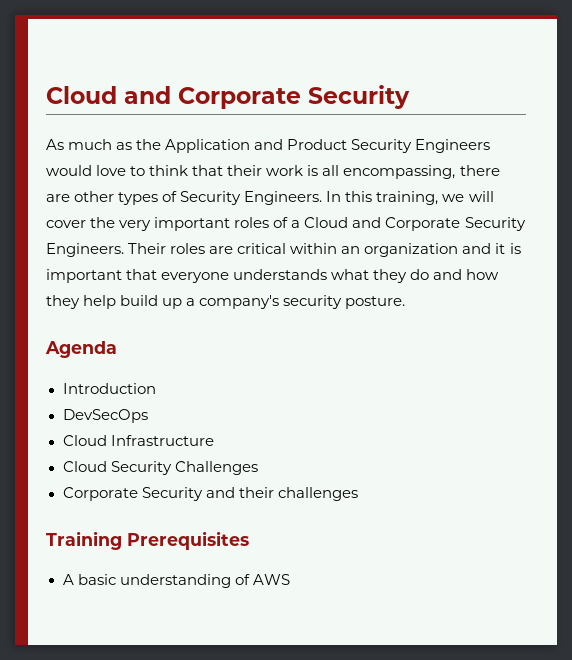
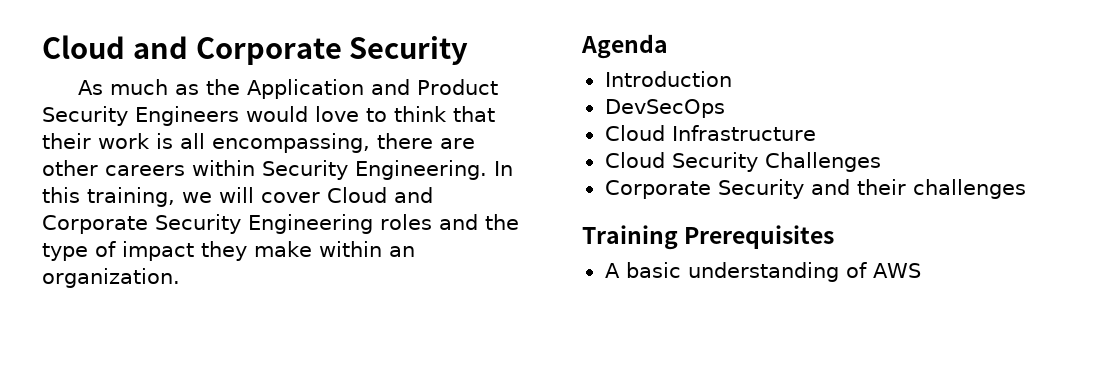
- As much as the Application and Product Security Engineers would love to think that their work is all encompassing, there are other types of Security Engineers.
+ As much as the Application and Product Security Engineers would love to think that their work is all encompassing, there are other careers within Security Engineering.
- In this training, we will cover the very important roles of a Cloud and Corporate Security Engineers. Their roles are critical within an organization and it is important that everyone understands what they do and how they help build up a company's security posture.
+ In this training, we will cover Cloud and Corporate Security Engineering roles and the type of impact they make within an organization.

